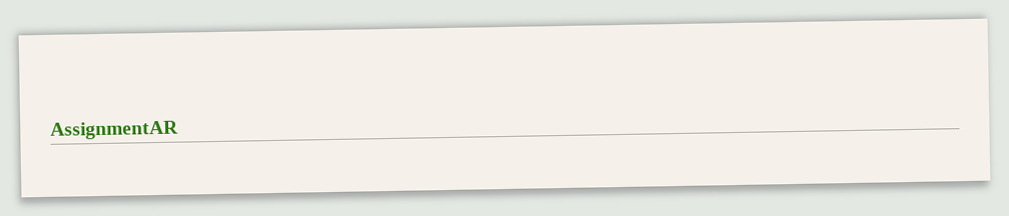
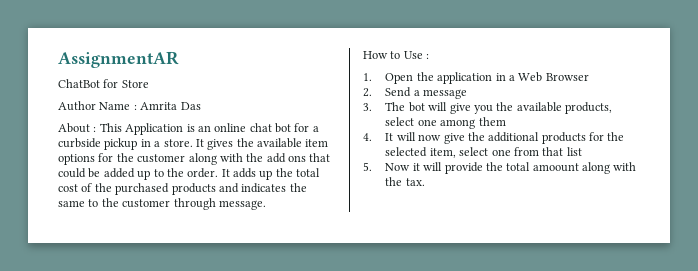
+ ChatBot for Store
+ Author Name : Amrita Das
+ About : This Application is an online chat bot for a curbside pickup in a store. It gives the available item options for the customer along with the add ons that could be added up to the order. It adds up the total cost of the purchased products and indicates the same to the customer through message.
+ How to Use :
+ 1. Open the application in a Web Browser
+ 2. Send a message
+ 3. The bot will give you the available products, select one among them
+ 4. It will now give the additional products for the selected item, select one from that list
+ 5. Now it will provide the total amoount along with the tax.

